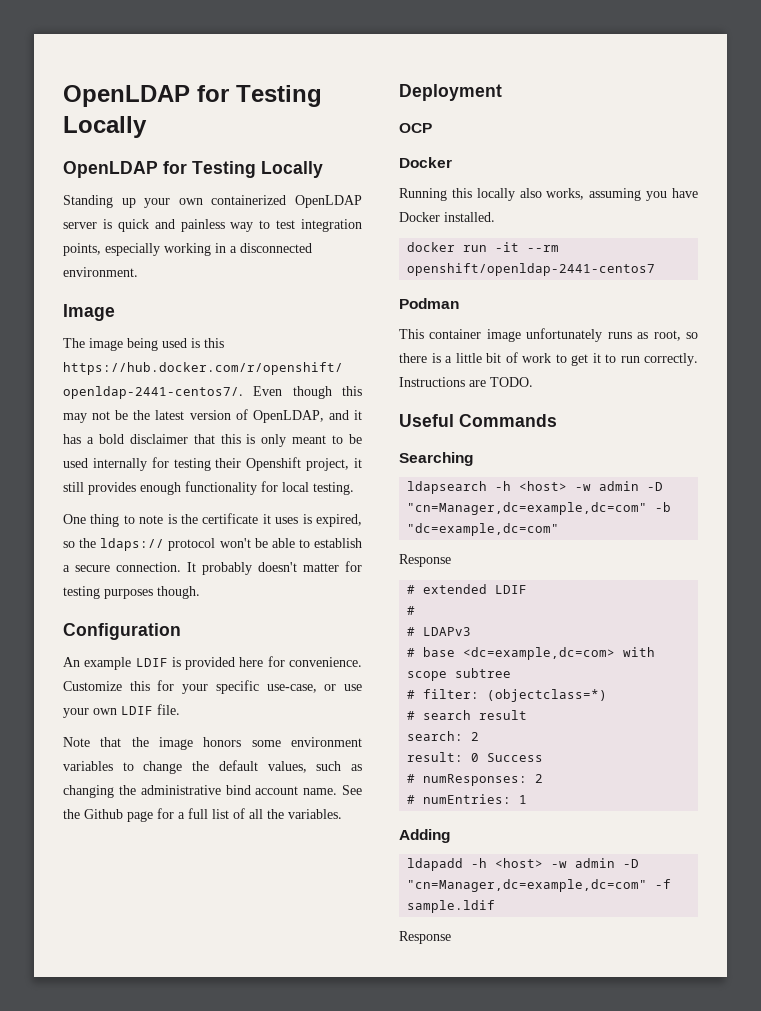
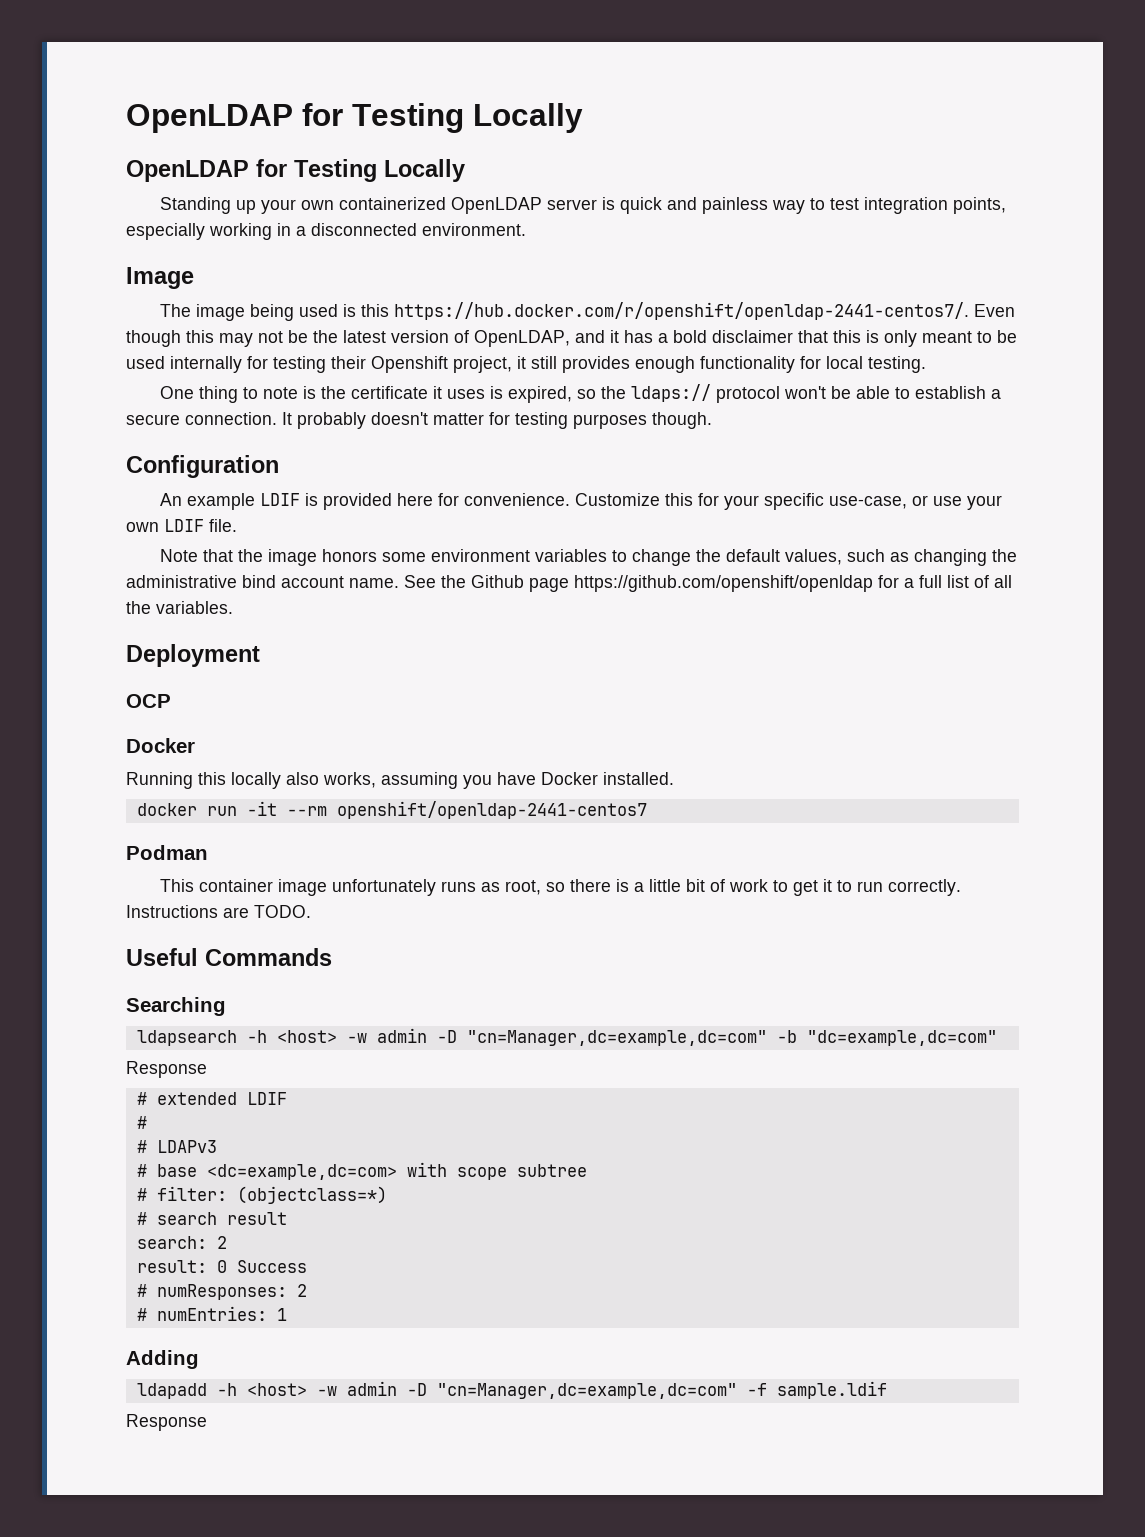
- See the Github page for a full list of all the variables.
+ See the Github page https://github.com/openshift/openldap for a full list of all the variables.

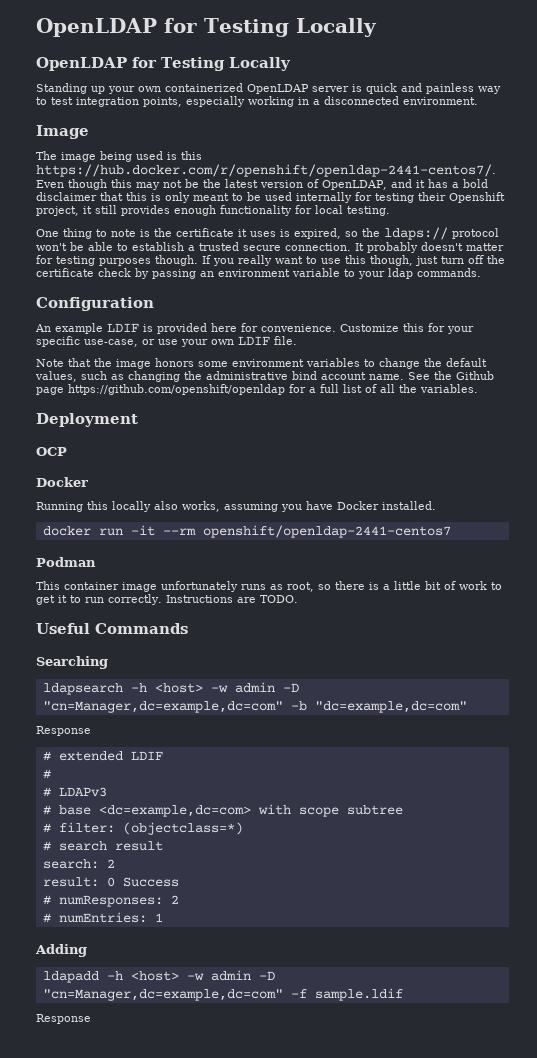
- One thing to note is the certificate it uses is expired, so the ldaps:// protocol won't be able to establish a secure connection.
+ One thing to note is the certificate it uses is expired, so the ldaps:// protocol won't be able to establish a trusted secure connection.
+ If you really want to use this though, just turn off the certificate check by passing an environment variable to your ldap commands.

